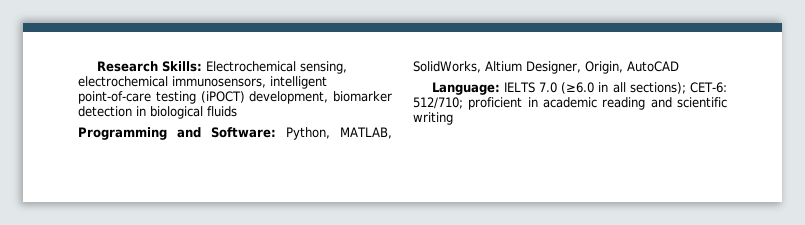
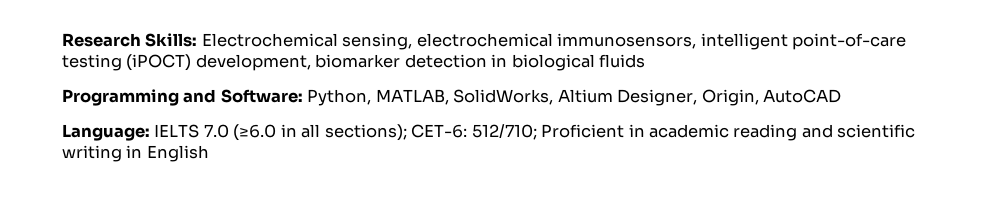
- Language: IELTS 7.0 (≥6.0 in all sections); CET-6: 512/710; proficient in academic reading and scientific writing
+ Language: IELTS 7.0 (≥6.0 in all sections); CET-6: 512/710; Proficient in academic reading and scientific writing in English

